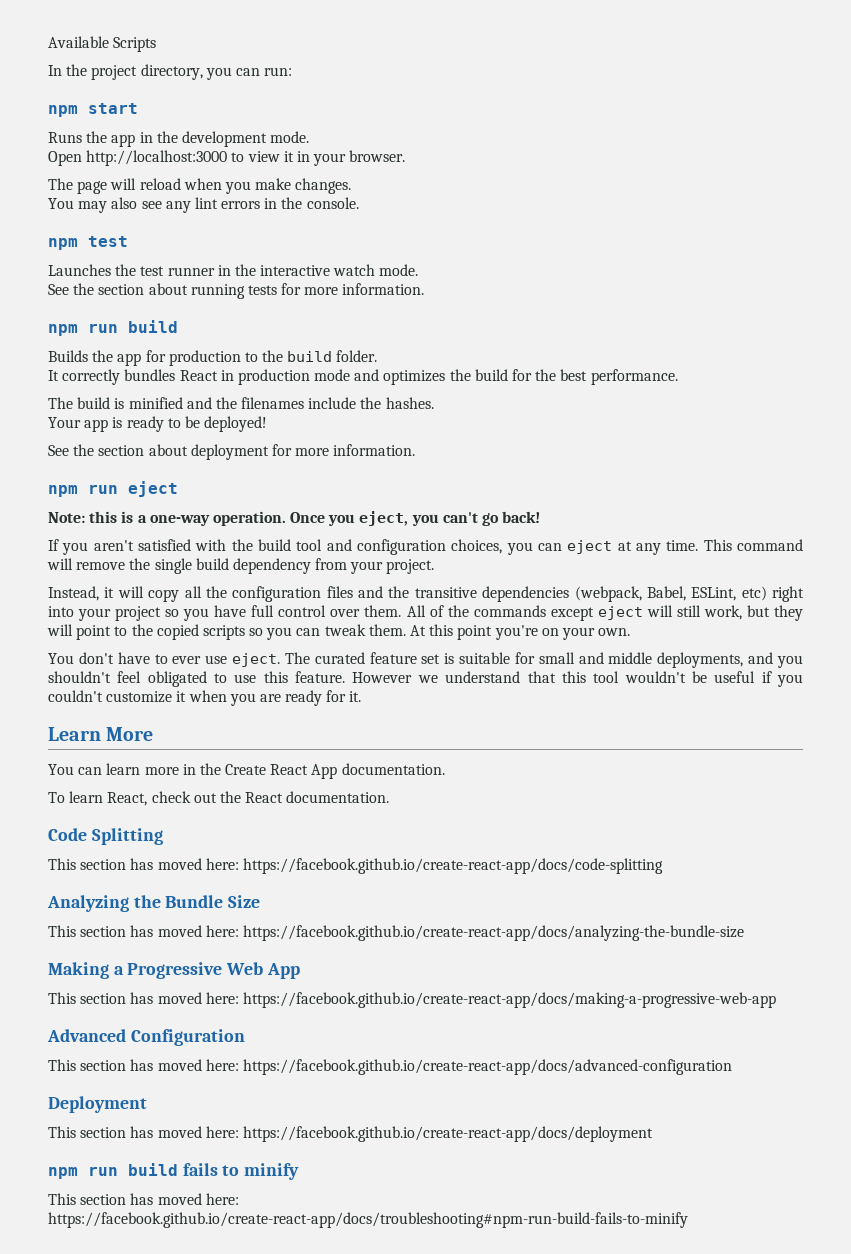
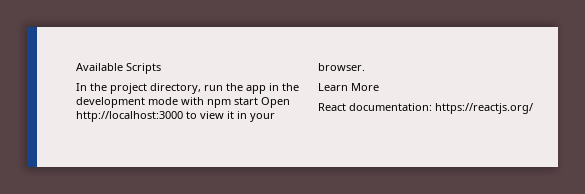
- In the project directory, you can run:
- npm start
- Runs the app in the development mode.
- Open http://localhost:3000 to view it in your browser.
+ In the project directory, run the app in the development mode with npm start Open http://localhost:3000 to view it in your browser.
- The page will reload when you make changes.
- You may also see any lint errors in the console.
- npm test
- Launches the test runner in the interactive watch mode.
- See the section about running tests for more information.
- npm run build
- Builds the app for production to the build folder.
- It correctly bundles React in production mode and optimizes the build for the best performance.
- The build is minified and the filenames include the hashes.
- Your app is ready to be deployed!
- See the section about deployment for more information.
- npm run eject
- Note: this is a one-way operation. Once you eject, you can't go back!
- If you aren't satisfied with the build tool and configuration choices, you can eject at any time. This command will remove the single build dependency from your project.
- Instead, it will copy all the configuration files and the transitive dependencies (webpack, Babel, ESLint, etc) right into your project so you have full control over them. All of the commands except eject will still work, but they will point to the copied scripts so you can tweak them. At this point you're on your own.
- You don't have to ever use eject. The curated feature set is suitable for small and middle deployments, and you shouldn't feel obligated to use this feature. However we understand that this tool wouldn't be useful if you couldn't customize it when you are ready for it.
  Learn More
- You can learn more in the Create React App documentation.
- To learn React, check out the React documentation.
- Code Splitting
- This section has moved here: https://facebook.github.io/create-react-app/docs/code-splitting
- Analyzing the Bundle Size
- This section has moved here: https://facebook.github.io/create-react-app/docs/analyzing-the-bundle-size
- Making a Progressive Web App
- This section has moved here: https://facebook.github.io/create-react-app/docs/making-a-progressive-web-app
- Advanced Configuration
- This section has moved here: https://facebook.github.io/create-react-app/docs/advanced-configuration
- Deployment
- This section has moved here: https://facebook.github.io/create-react-app/docs/deployment
- npm run build fails to minify
- This section has moved here: https://facebook.github.io/create-react-app/docs/troubleshooting#npm-run-build-fails-to-minify
+ React documentation: https://reactjs.org/

